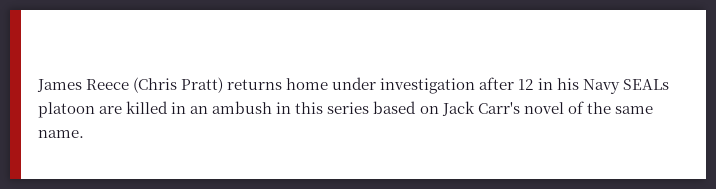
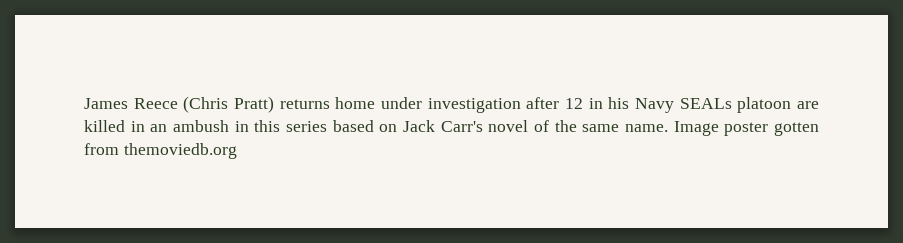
+ Image poster gotten from themoviedb.org

